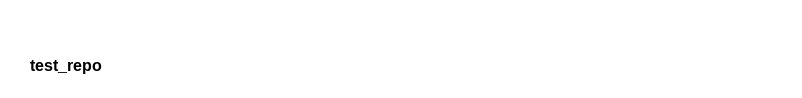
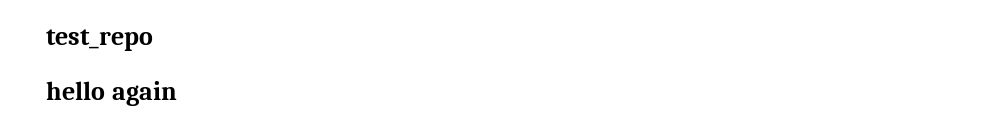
+ hello again

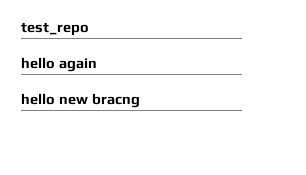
+ hello new bracng

